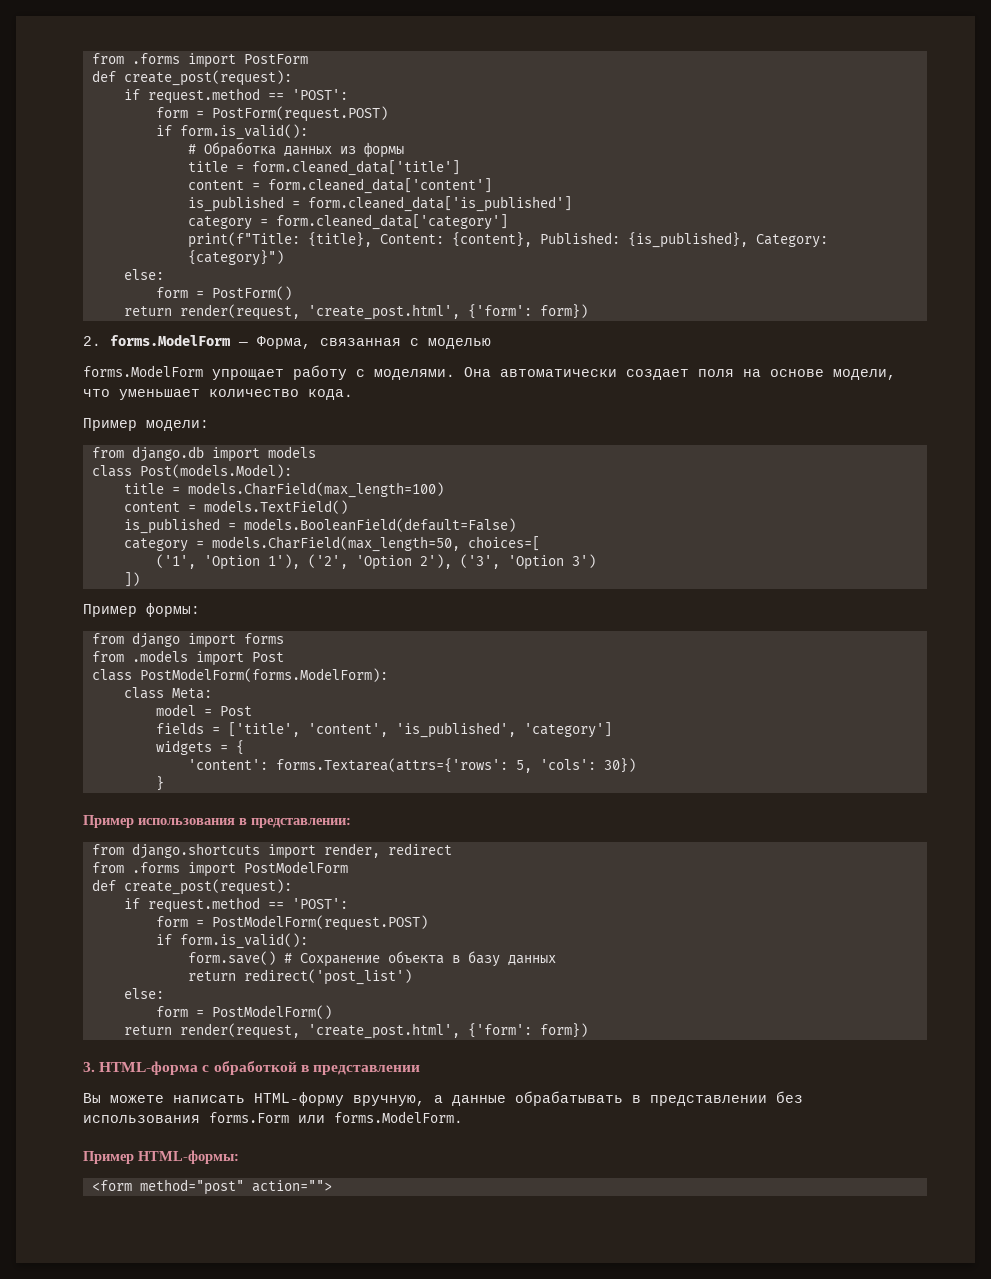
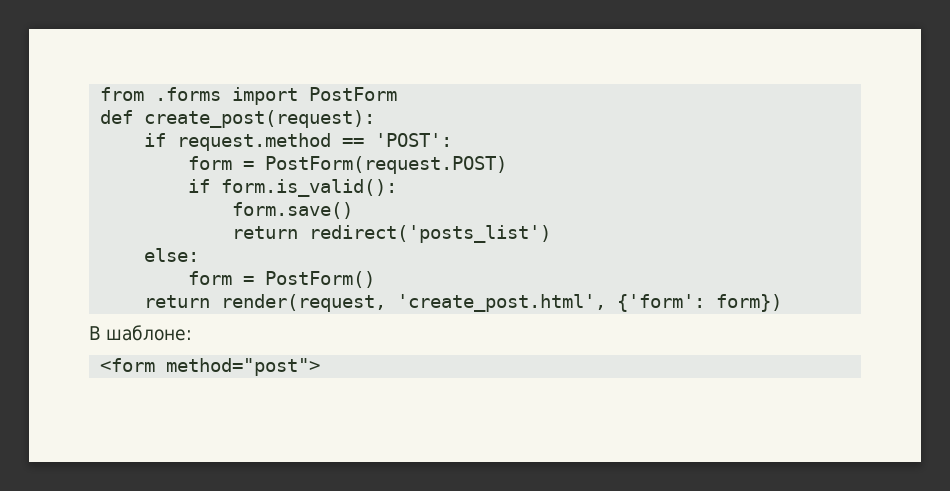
- # Обработка данных из формы
- title = form.cleaned_data['title']
- content = form.cleaned_data['content']
- is_published = form.cleaned_data['is_published']
- category = form.cleaned_data['category']
- print(f"Title: {title}, Content: {content}, Published: {is_published}, Category: {category}")
+ form.save()
+ return redirect('posts_list')
- 2. forms.ModelForm — Форма, связанная с моделью
- forms.ModelForm упрощает работу с моделями. Она автоматически создает поля на основе модели, что уменьшает количество кода.
- Пример модели:
- from django.db import models
- class Post(models.Model):
- title = models.CharField(max_length=100)
- content = models.TextField()
- is_published = models.BooleanField(default=False)
- category = models.CharField(max_length=50, choices=[
- ('1', 'Option 1'), ('2', 'Option 2'), ('3', 'Option 3')
- ])
- Пример формы:
- from django import forms
- from .models import Post
- class PostModelForm(forms.ModelForm):
- class Meta:
- model = Post
- fields = ['title', 'content', 'is_published', 'category']
- widgets = {
- 'content': forms.Textarea(attrs={'rows': 5, 'cols': 30})
- }
- Пример использования в представлении:
- from django.shortcuts import render, redirect
- from .forms import PostModelForm
- def create_post(request):
- if request.method == 'POST':
- form = PostModelForm(request.POST)
- if form.is_valid():
- form.save() # Сохранение объекта в базу данных
- return redirect('post_list')
- else:
- form = PostModelForm()
- return render(request, 'create_post.html', {'form': form})
- 3. HTML-форма с обработкой в представлении
- Вы можете написать HTML-форму вручную, а данные обрабатывать в представлении без использования forms.Form или forms.ModelForm.
- Пример HTML-формы:
+ В шаблоне:
- <form method="post" action="">
+ <form method="post">

